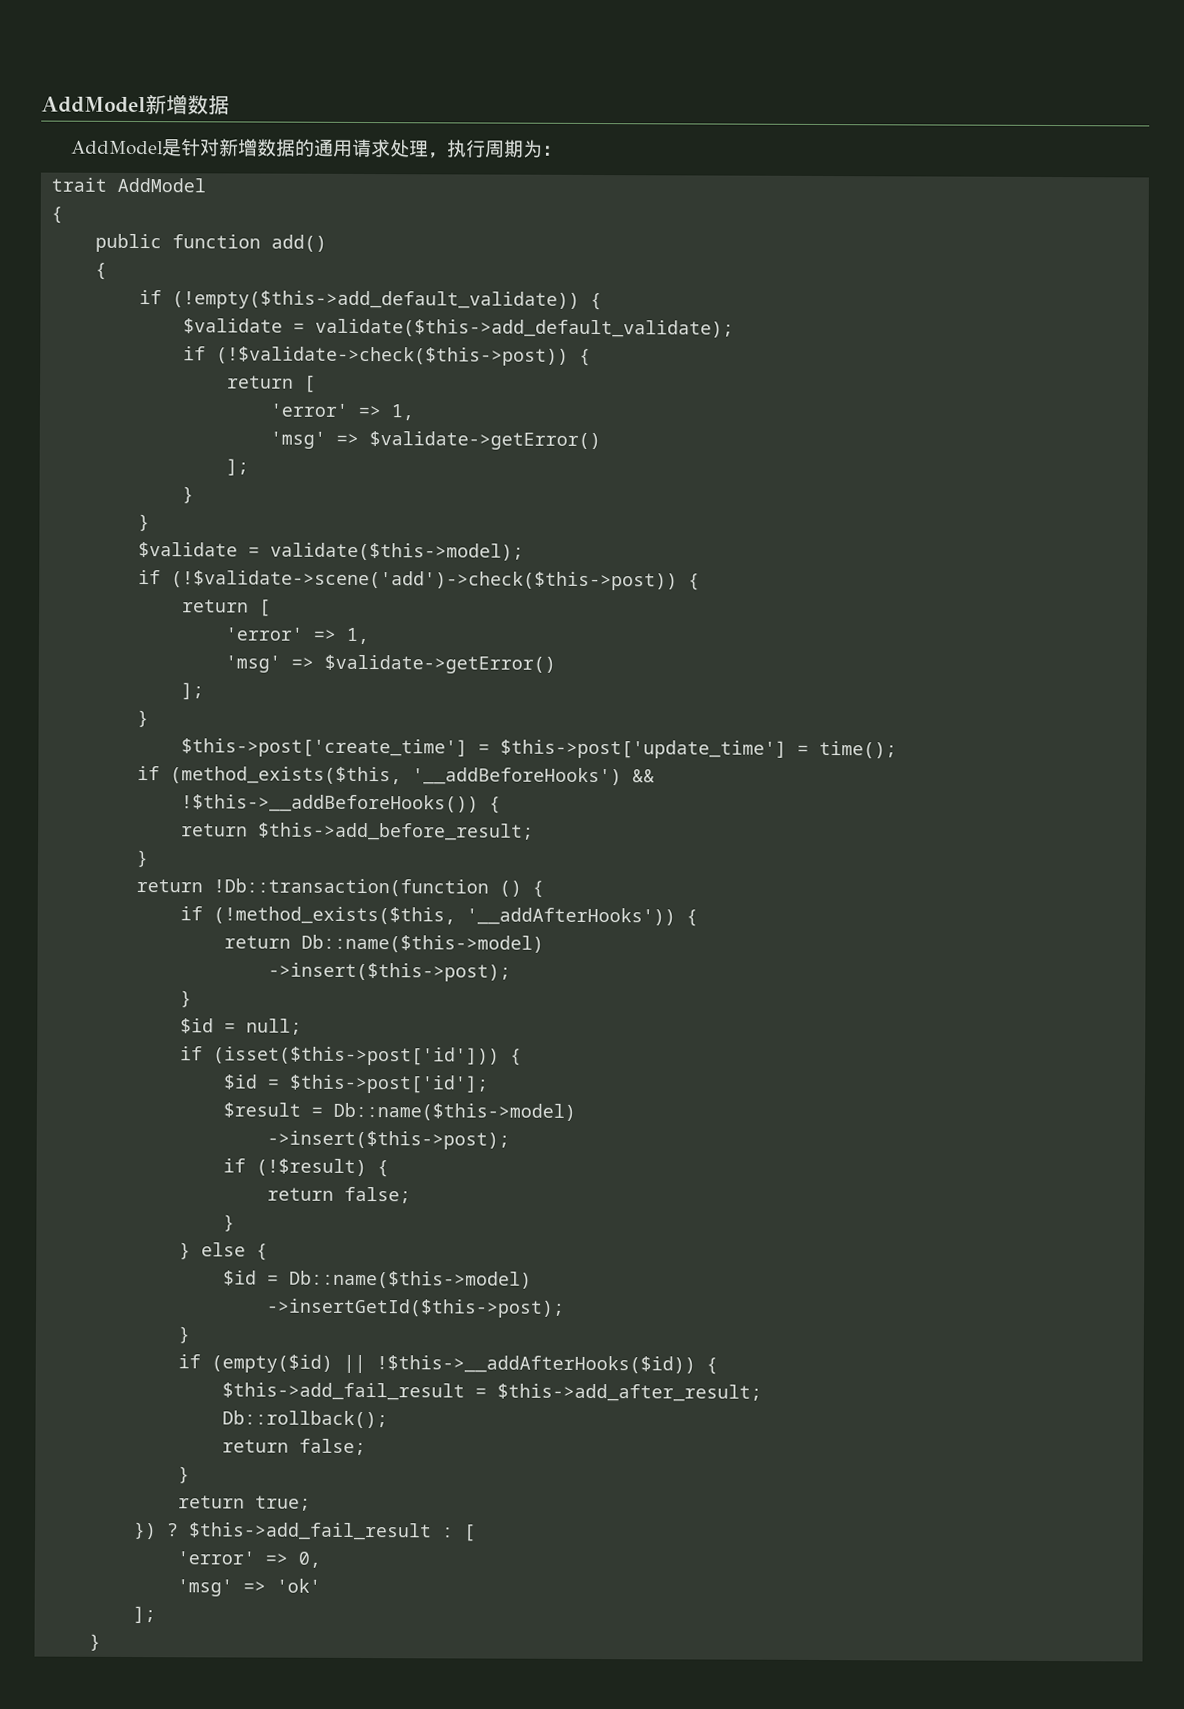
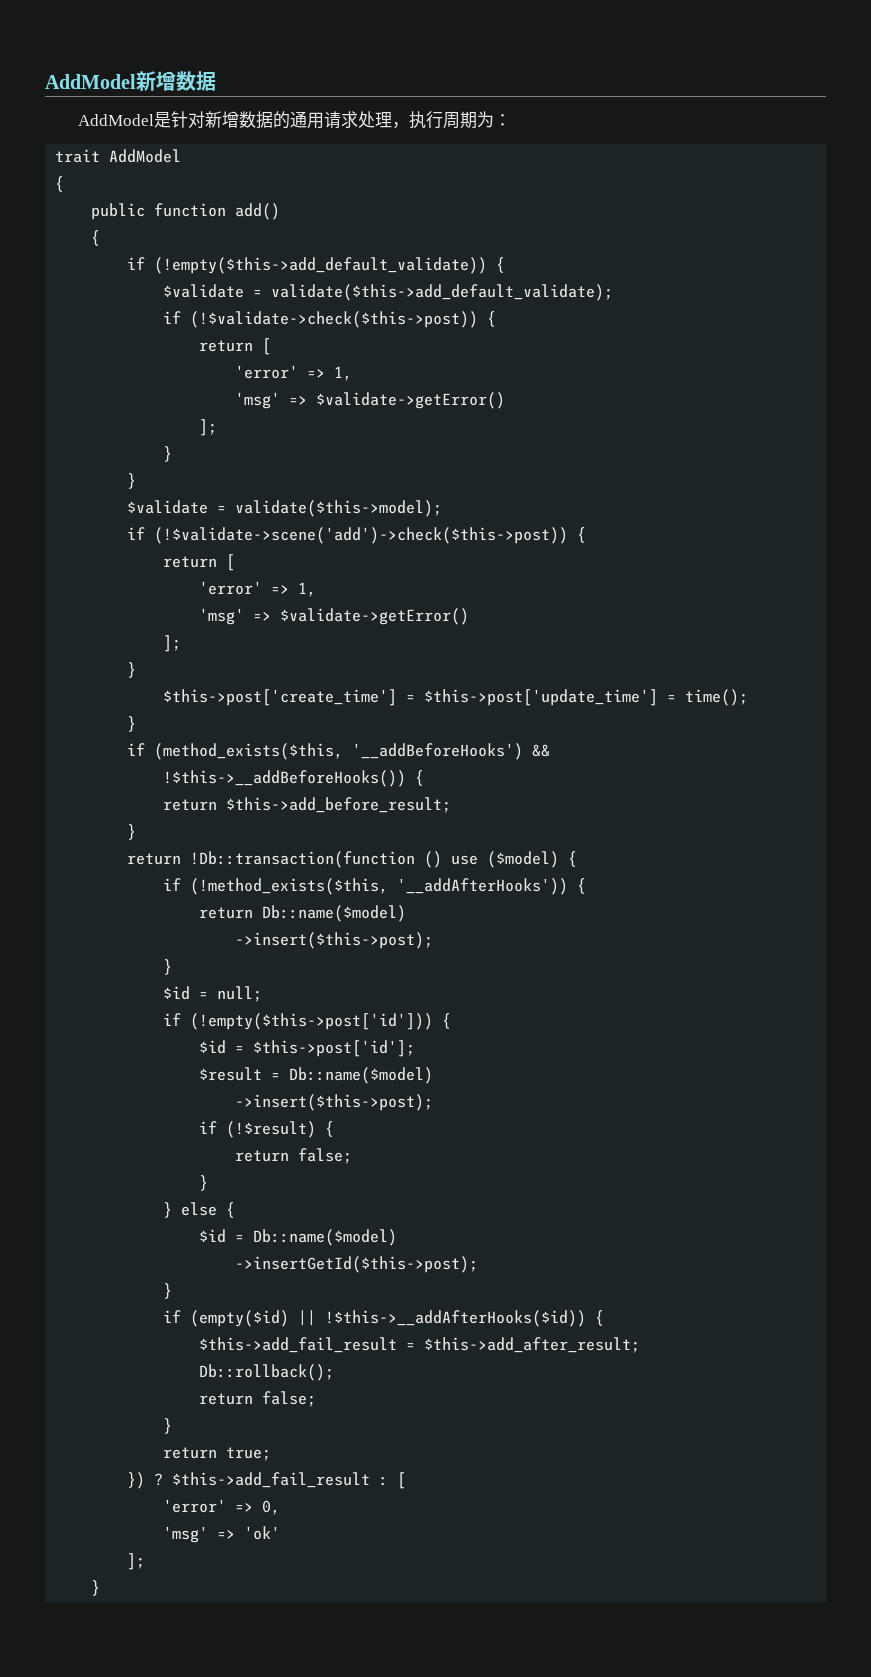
  $this->post['create_time'] = $this->post['update_time'] = time();
+ }
- return !Db::transaction(function () {
+ return !Db::transaction(function () use ($model) {
- return Db::name($this->model)
+ return Db::name($model)
- if (isset($this->post['id'])) {
+ if (!empty($this->post['id'])) {
- $result = Db::name($this->model)
+ $result = Db::name($model)
- $id = Db::name($this->model)
+ $id = Db::name($model)

